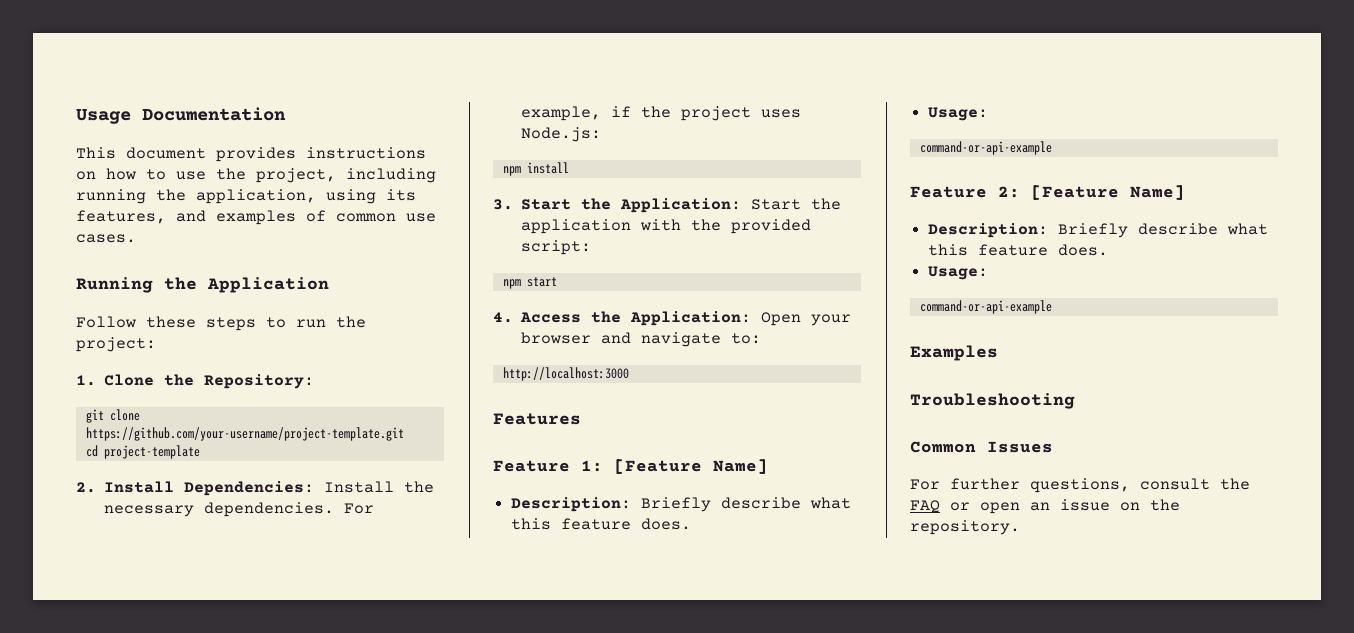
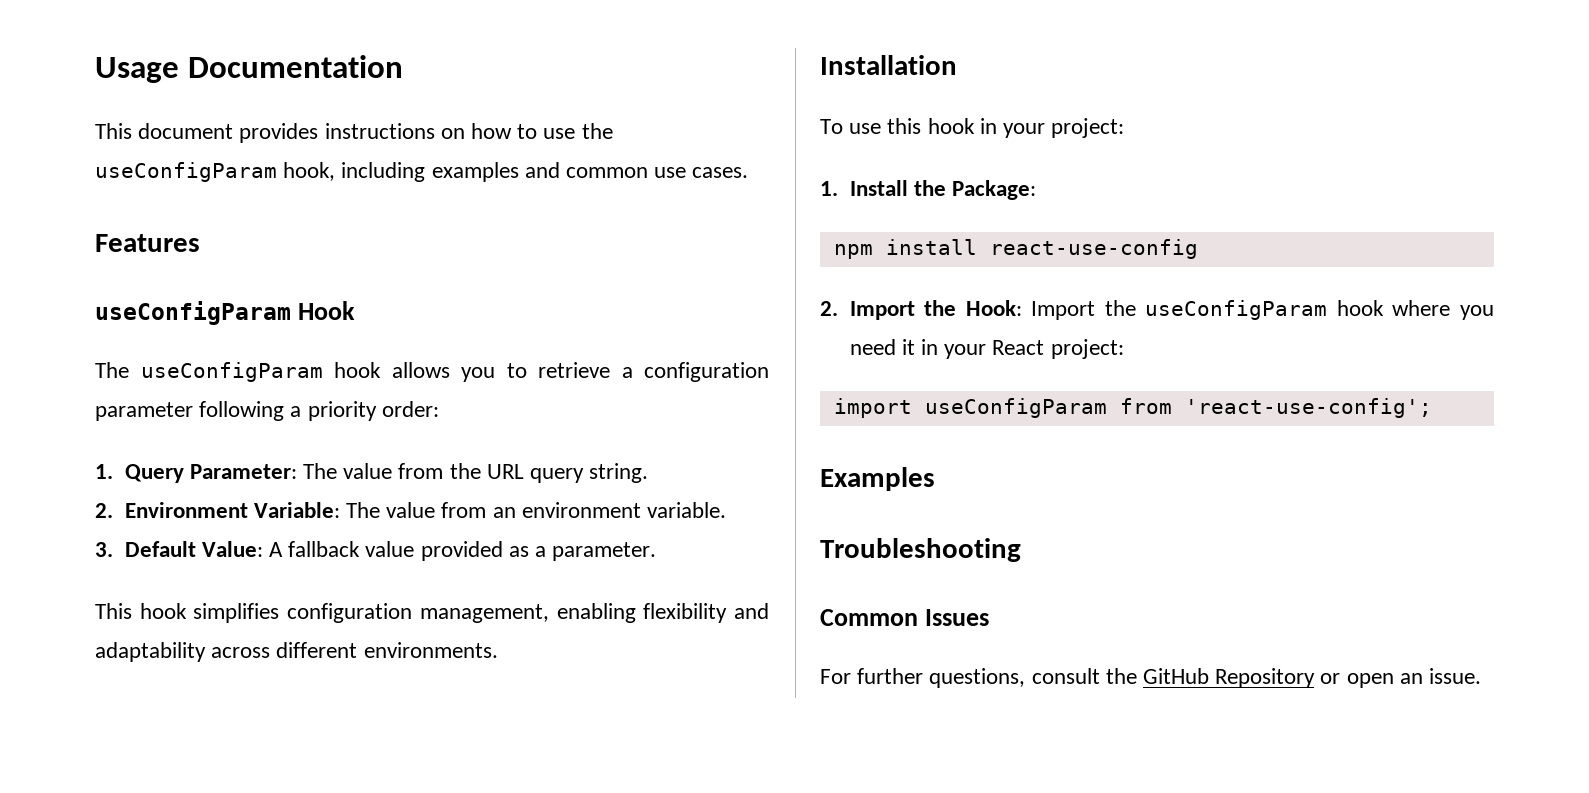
- This document provides instructions on how to use the project, including running the application, using its features, and examples of common use cases.
- Running the Application
- Follow these steps to run the project:
- 1. Clone the Repository:
- git clone https://github.com/your-username/project-template.git
- cd project-template
- 2. Install Dependencies: Install the necessary dependencies. For example, if the project uses Node.js:
- npm install
- 3. Start the Application: Start the application with the provided script:
- npm start
- 4. Access the Application: Open your browser and navigate to:
- http://localhost:3000
+ This document provides instructions on how to use the useConfigParam hook, including examples and common use cases.
  Features
- Feature 1: [Feature Name]
- Description: Briefly describe what this feature does.
- Usage:
- command-or-api-example
- Feature 2: [Feature Name]
- Description: Briefly describe what this feature does.
- Usage:
- command-or-api-example
+ useConfigParam Hook
+ The useConfigParam hook allows you to retrieve a configuration parameter following a priority order:
+ 1. Query Parameter: The value from the URL query string.
+ 2. Environment Variable: The value from an environment variable.
+ 3. Default Value: A fallback value provided as a parameter.
+ This hook simplifies configuration management, enabling flexibility and adaptability across different environments.
+ Installation
+ To use this hook in your project:
+ 1. Install the Package:
+ npm install react-use-config
+ 2. Import the Hook: Import the useConfigParam hook where you need it in your React project:
+ import useConfigParam from 'react-use-config';
- For further questions, consult the FAQ or open an issue on the repository.
+ For further questions, consult the GitHub Repository or open an issue.

